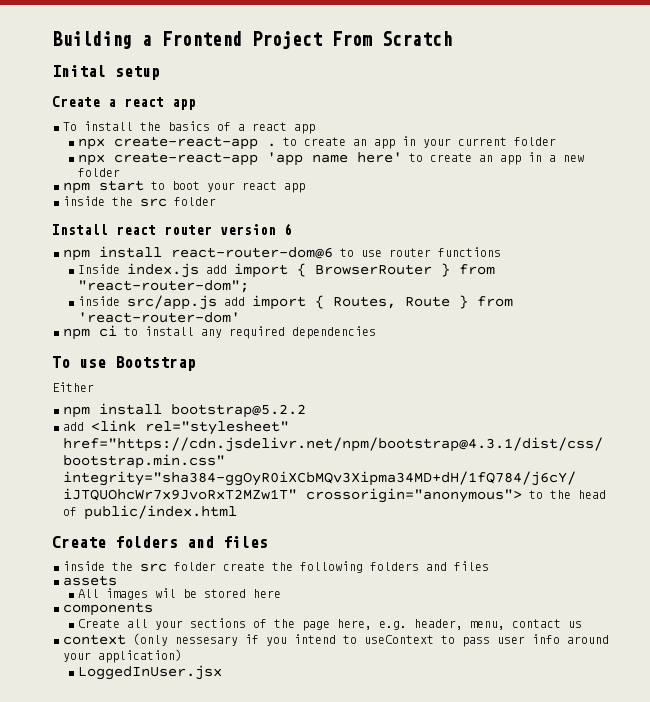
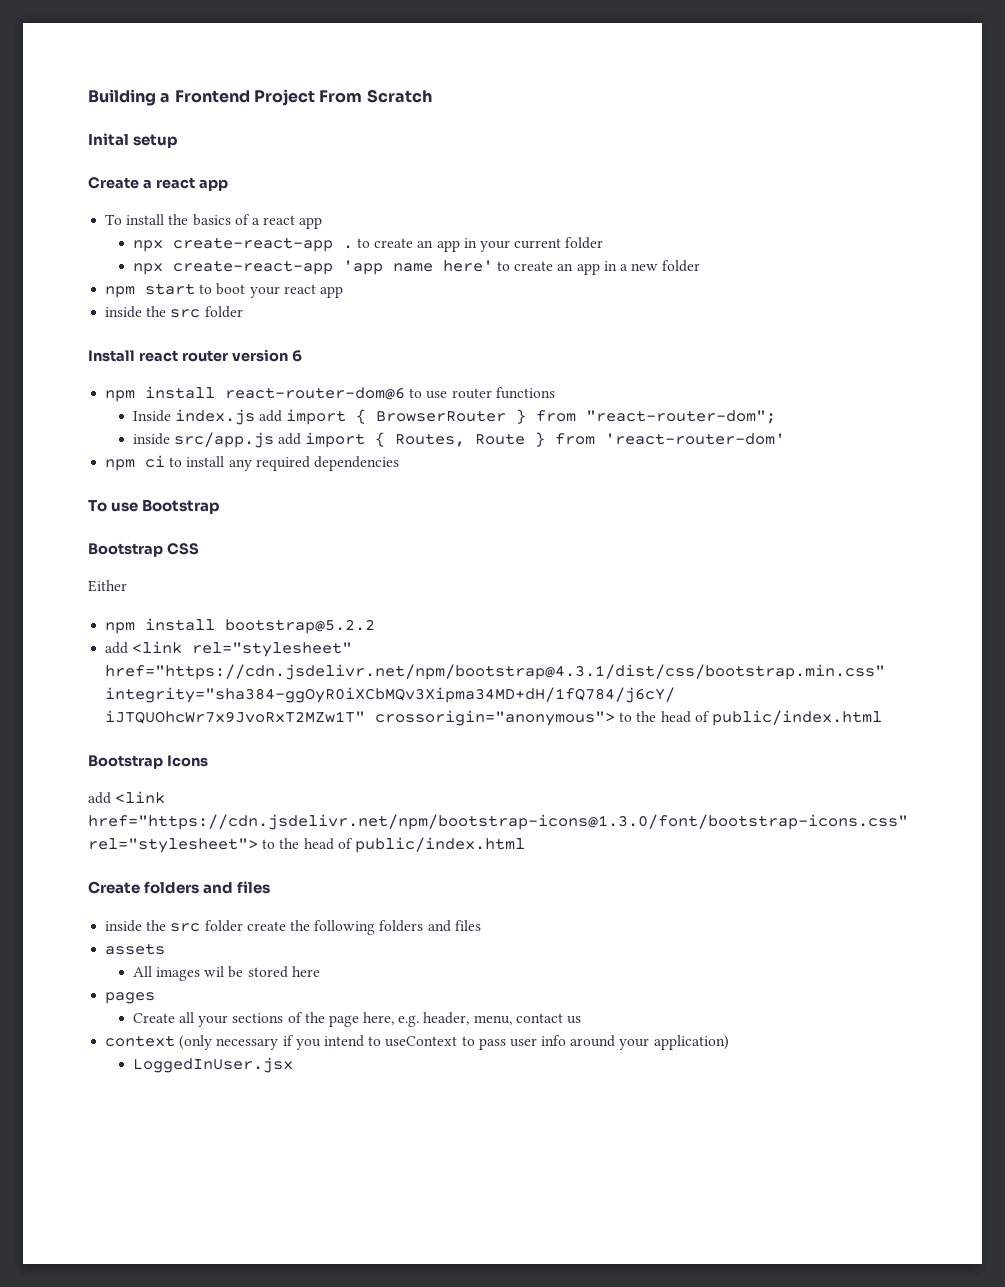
+ Bootstrap CSS
+ Bootstrap Icons
+ add <link href="https://cdn.jsdelivr.net/npm/bootstrap-icons@1.3.0/font/bootstrap-icons.css" rel="stylesheet"> to the head of public/index.html
- components
+ pages
- context (only nessesary if you intend to useContext to pass user info around your application)
+ context (only necessary if you intend to useContext to pass user info around your application)

